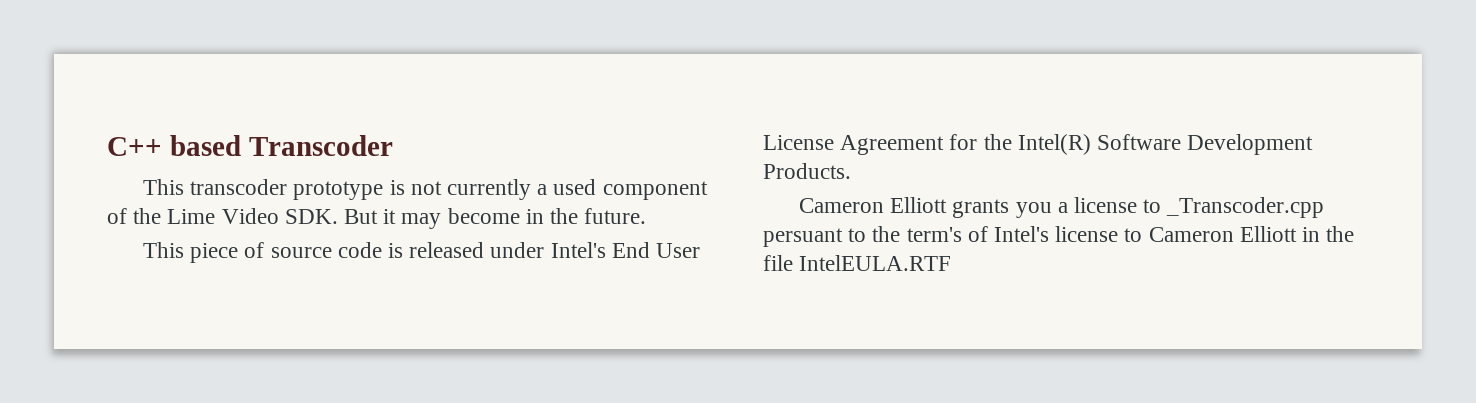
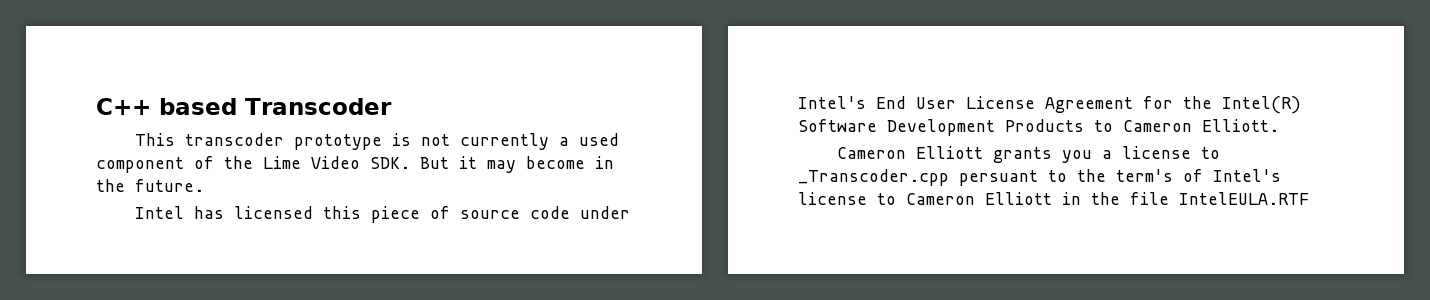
- This piece of source code is released under Intel's End User License Agreement for the Intel(R) Software Development Products.
+ Intel has licensed this piece of source code under Intel's End User License Agreement for the Intel(R) Software Development Products to Cameron Elliott.

